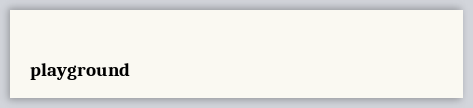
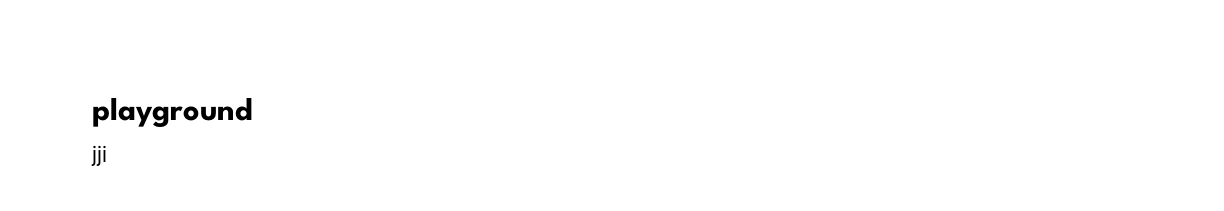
+ jji

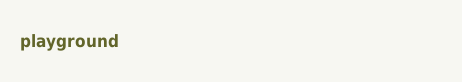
- jji

